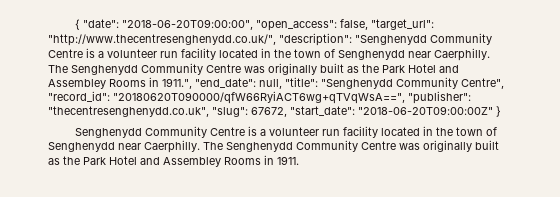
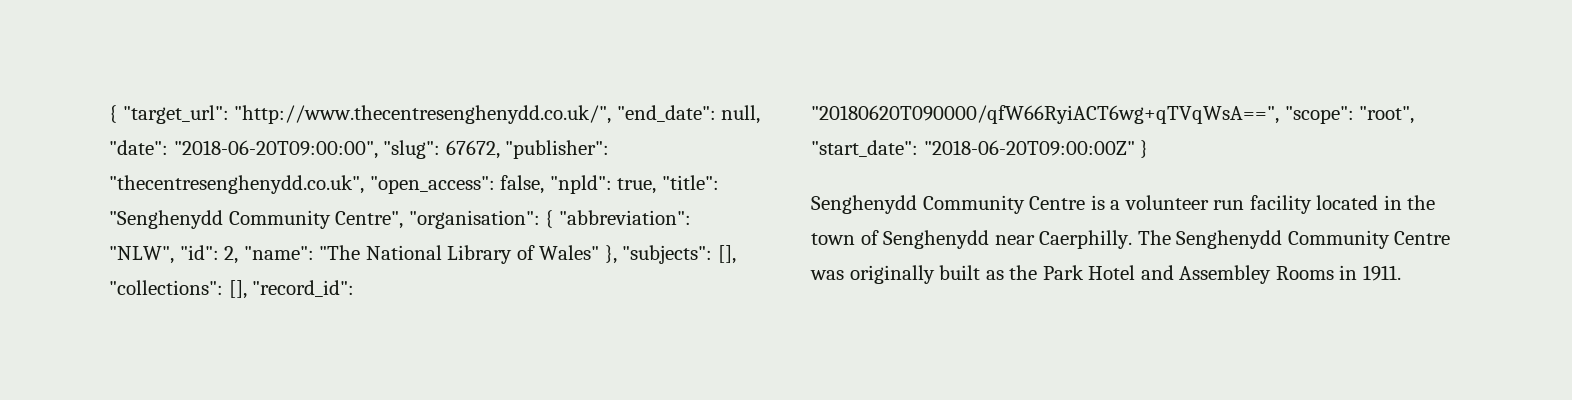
- { "date": "2018-06-20T09:00:00", "open_access": false, "target_url": "http://www.thecentresenghenydd.co.uk/", "description": "Senghenydd Community Centre is a volunteer run facility located in the town of Senghenydd near Caerphilly. The Senghenydd Community Centre was originally built as the Park Hotel and Assembley Rooms in 1911.", "end_date": null, "title": "Senghenydd Community Centre", "record_id": "20180620T090000/qfW66RyiACT6wg+qTVqWsA==", "publisher": "thecentresenghenydd.co.uk", "slug": 67672, "start_date": "2018-06-20T09:00:00Z" }
+ { "target_url": "http://www.thecentresenghenydd.co.uk/", "end_date": null, "date": "2018-06-20T09:00:00", "slug": 67672, "publisher": "thecentresenghenydd.co.uk", "open_access": false, "npld": true, "title": "Senghenydd Community Centre", "organisation": { "abbreviation": "NLW", "id": 2, "name": "The National Library of Wales" }, "subjects": [], "collections": [], "record_id": "20180620T090000/qfW66RyiACT6wg+qTVqWsA==", "scope": "root", "start_date": "2018-06-20T09:00:00Z" }

